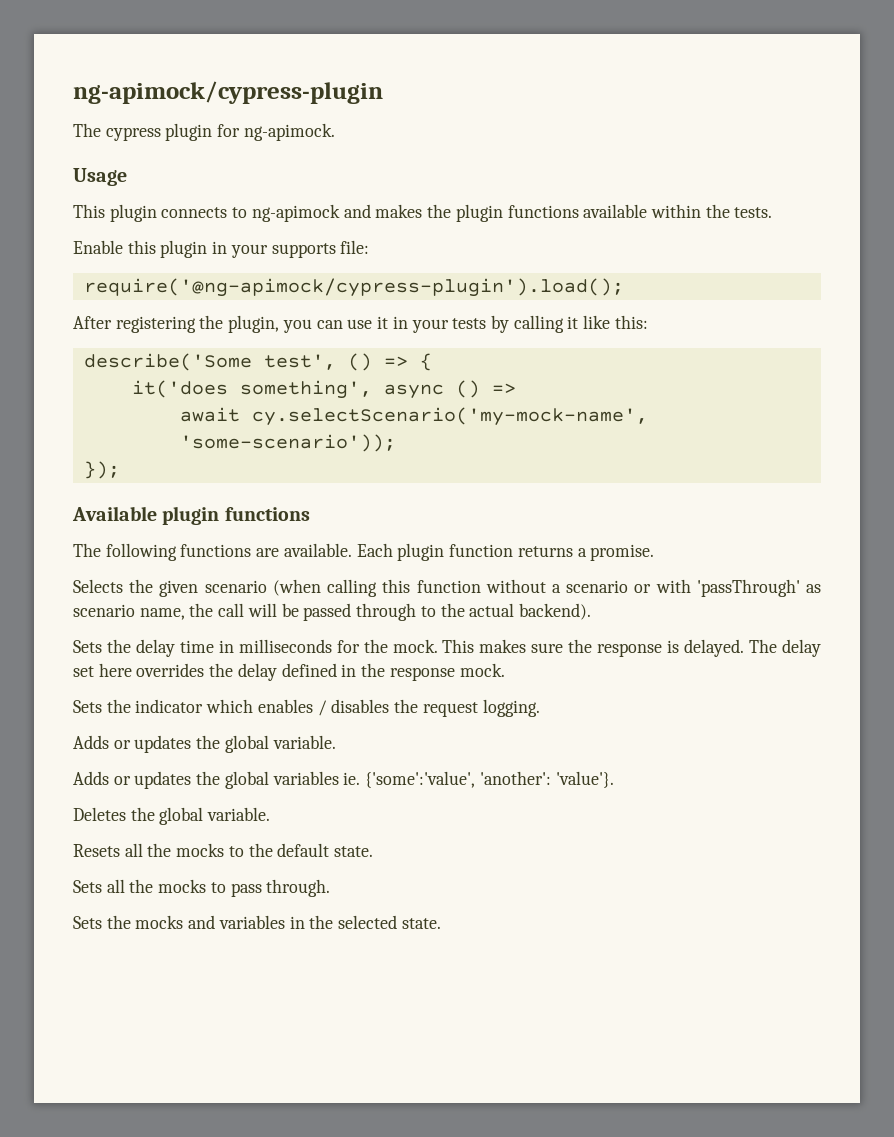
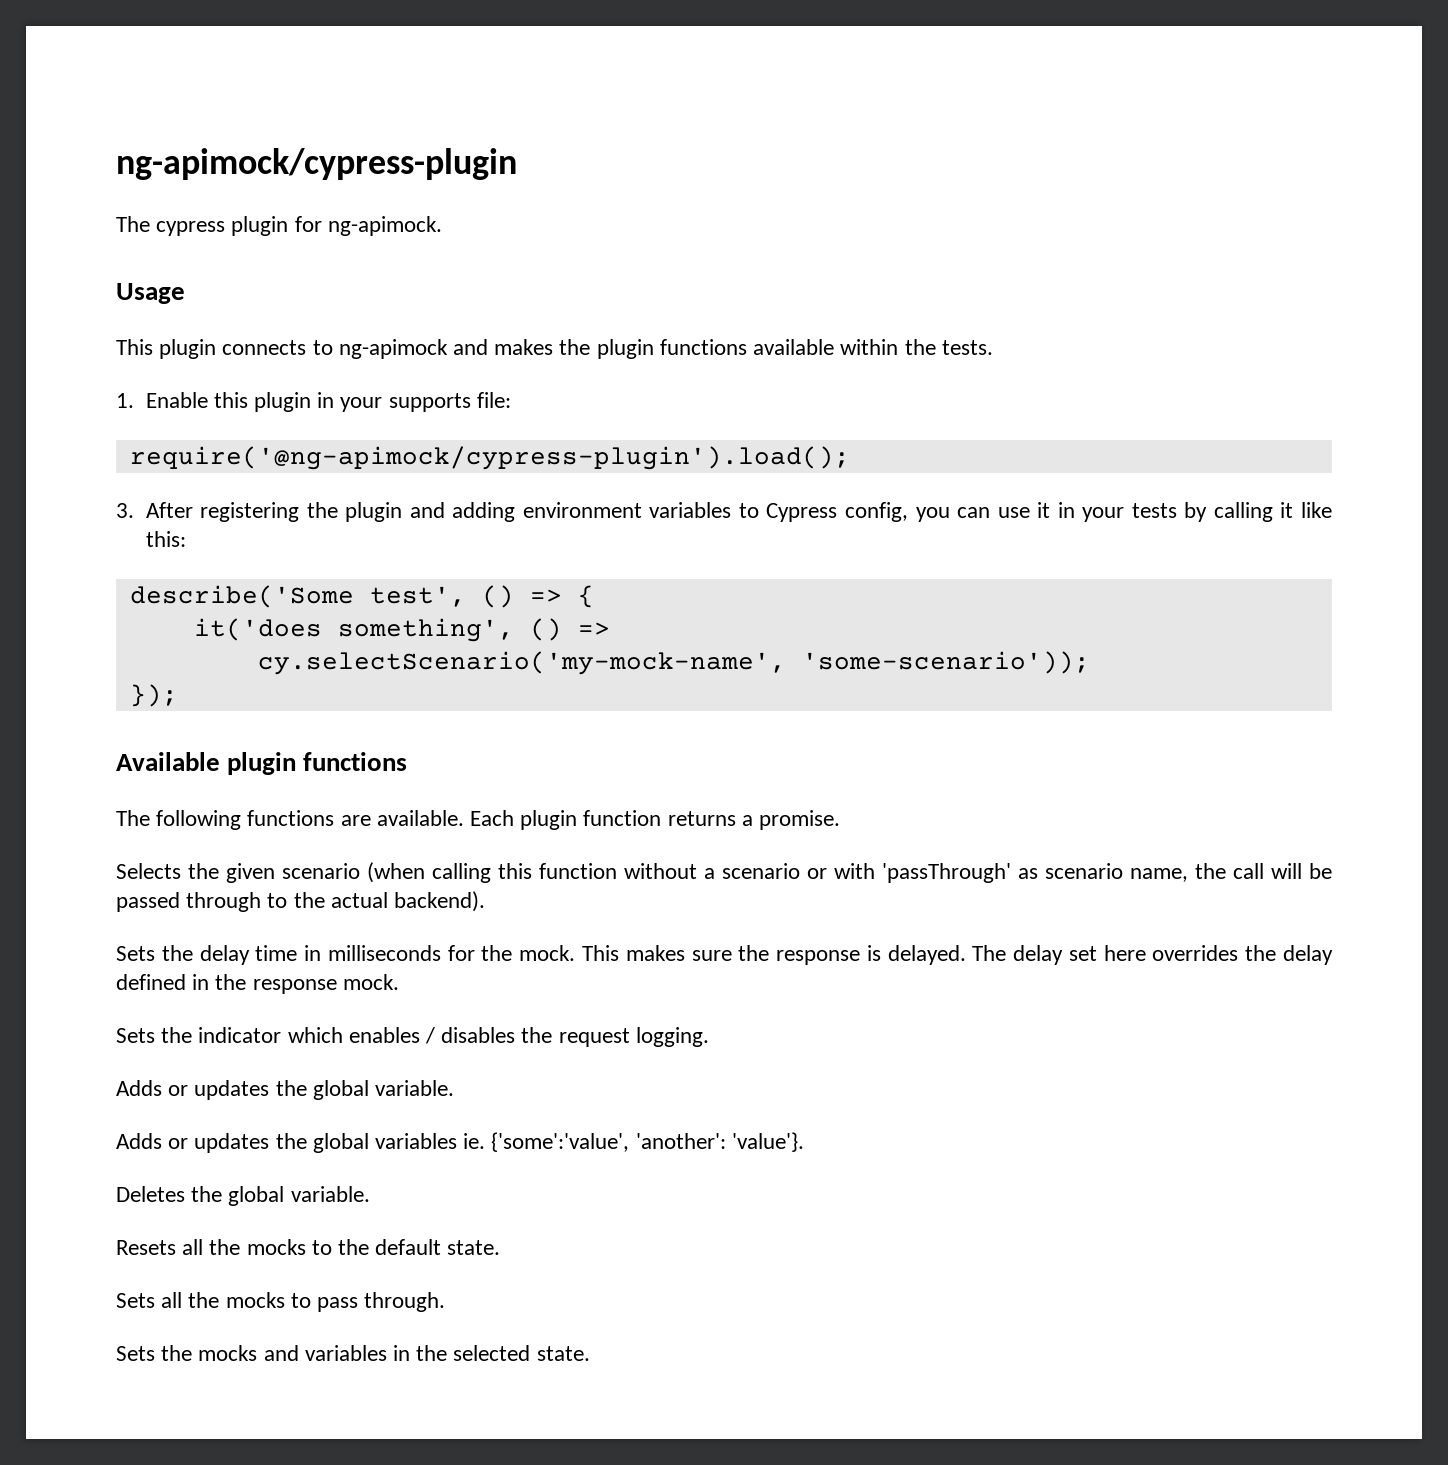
- Enable this plugin in your supports file:
+ 1. Enable this plugin in your supports file:
- After registering the plugin, you can use it in your tests by calling it like this:
+ 3. After registering the plugin and adding environment variables to Cypress config, you can use it in your tests by calling it like this:
- it('does something', async () =>
+ it('does something', () =>
- await cy.selectScenario('my-mock-name', 'some-scenario'));
+ cy.selectScenario('my-mock-name', 'some-scenario'));

